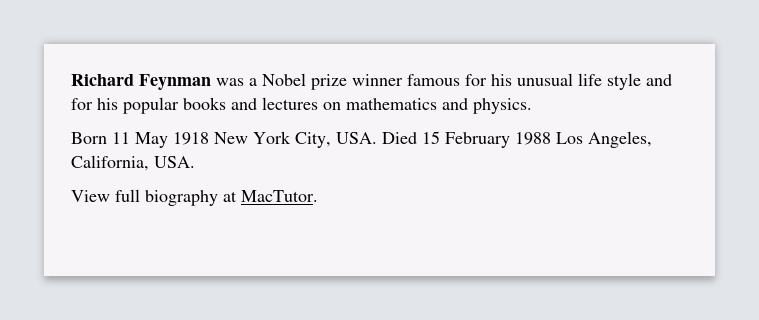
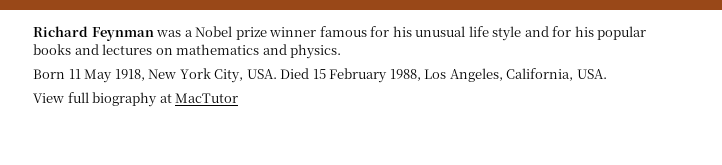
- Born 11 May 1918 New York City, USA. Died 15 February 1988 Los Angeles, California, USA.
+ Born 11 May 1918, New York City, USA. Died 15 February 1988, Los Angeles, California, USA.
- View full biography at MacTutor.
+ View full biography at MacTutor

